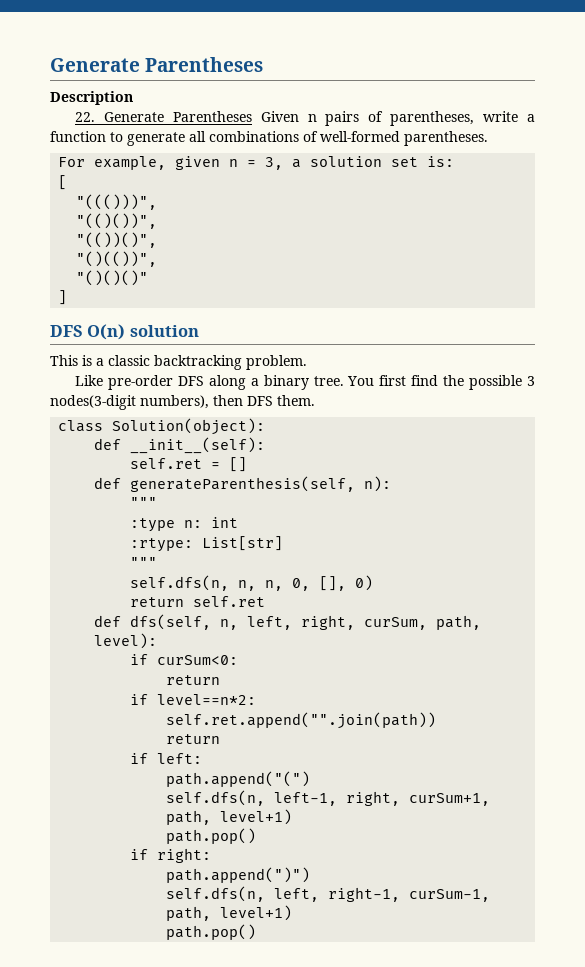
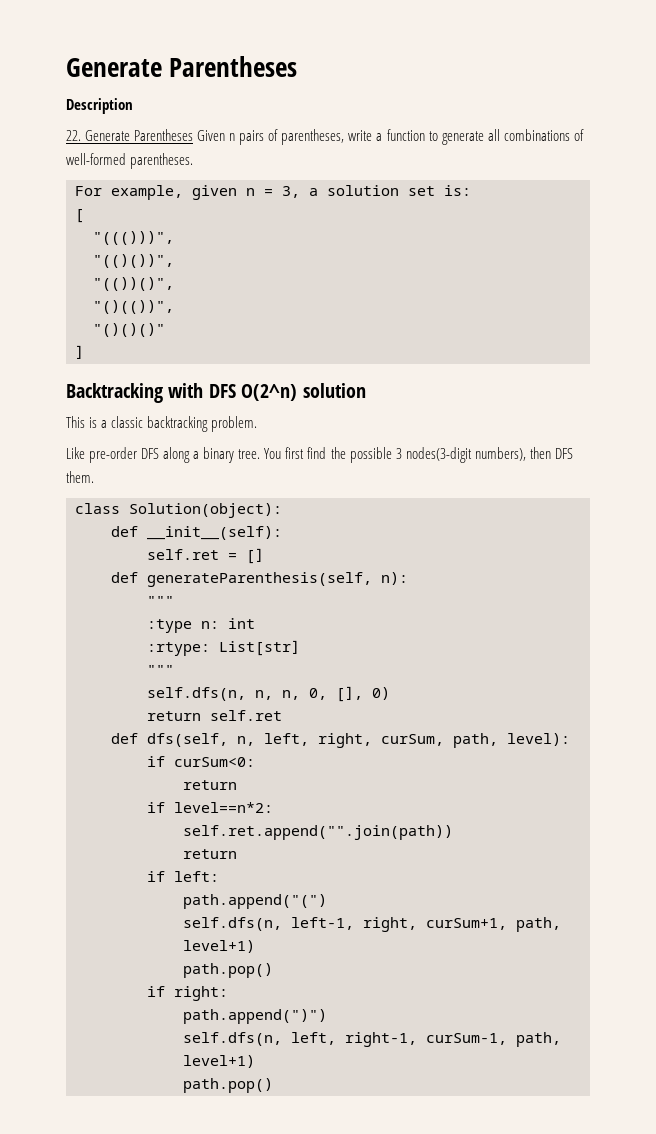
- DFS O(n) solution
+ Backtracking with DFS O(2^n) solution

